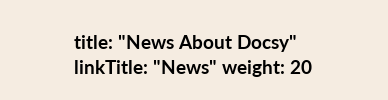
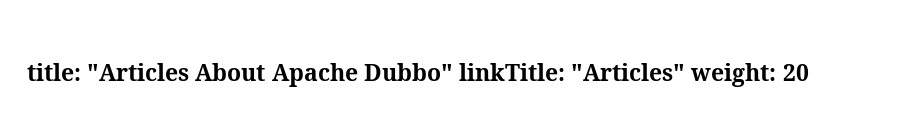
- title: "News About Docsy" linkTitle: "News" weight: 20
+ title: "Articles About Apache Dubbo" linkTitle: "Articles" weight: 20

